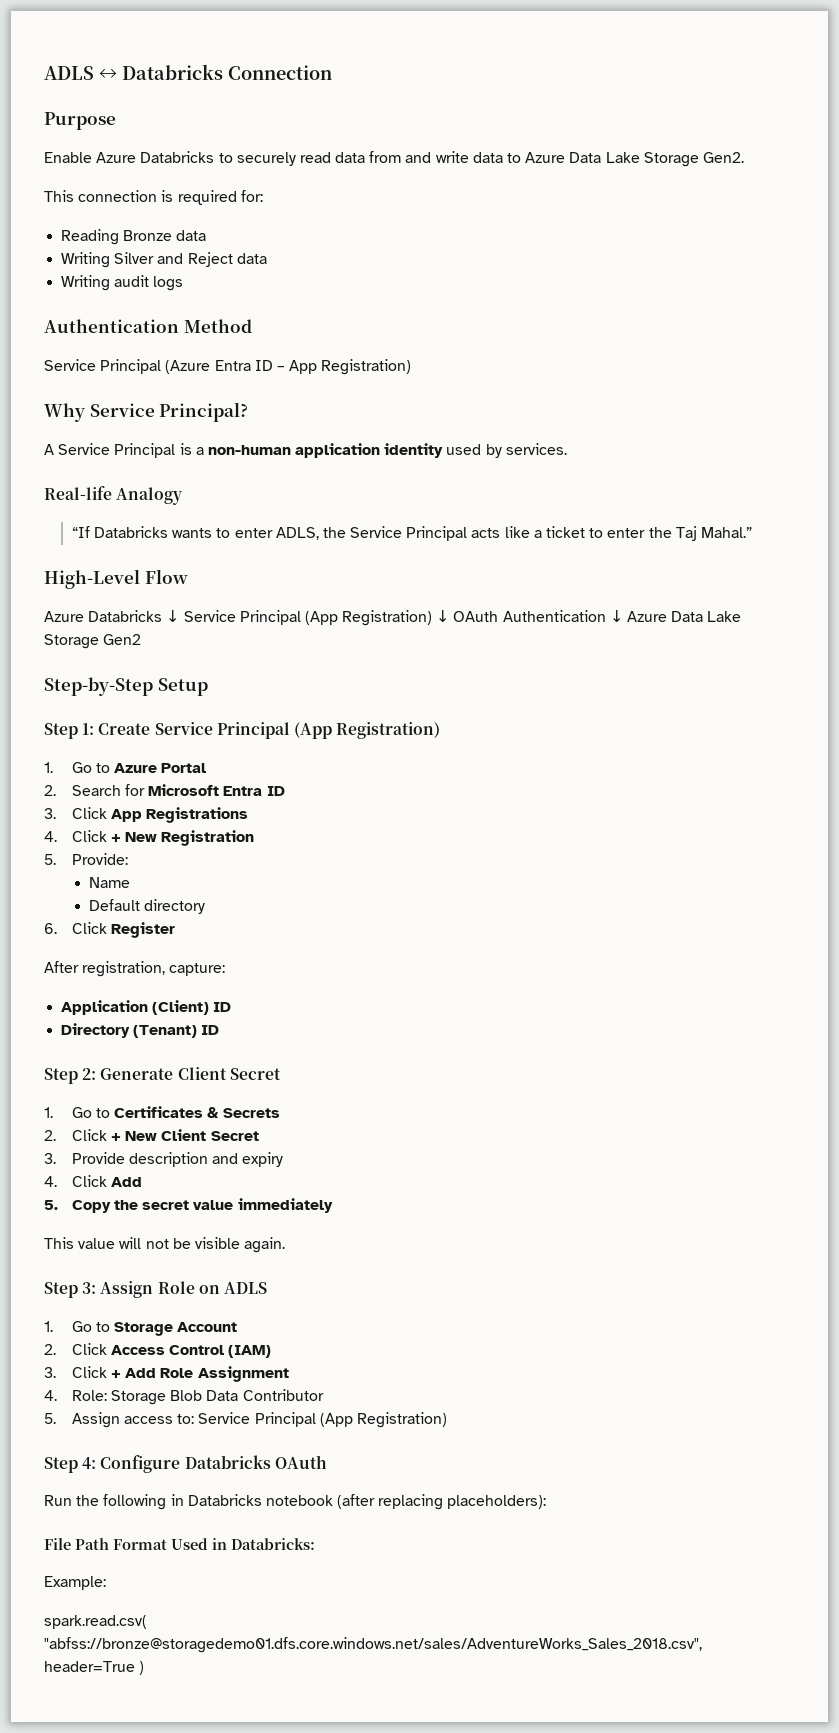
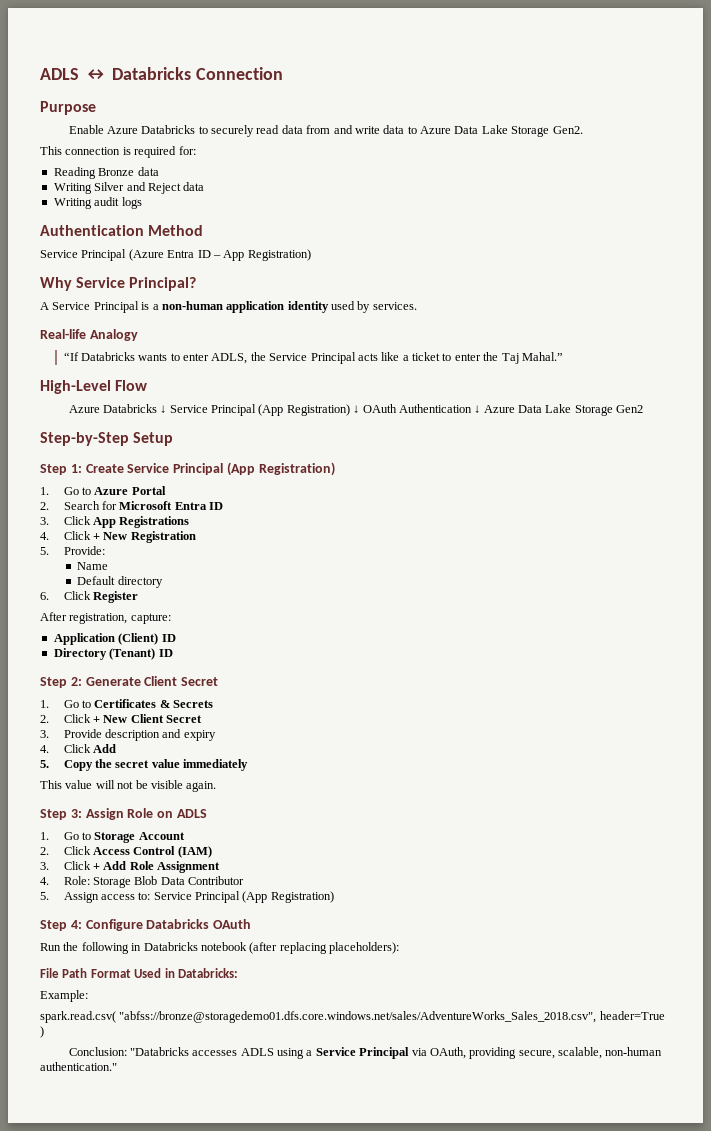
+ Conclusion: "Databricks accesses ADLS using a Service Principal via OAuth, providing secure, scalable, non-human authentication."

